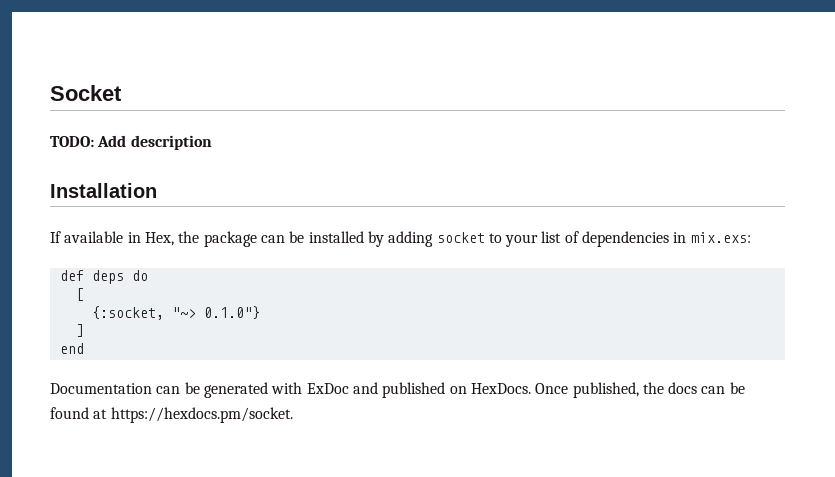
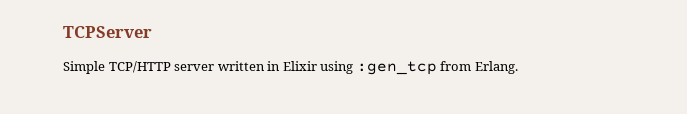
- Socket
- TODO: Add description
- Installation
- If available in Hex, the package can be installed by adding socket to your list of dependencies in mix.exs:
- def deps do
- [
- {:socket, "~> 0.1.0"}
- ]
- end
- Documentation can be generated with ExDoc and published on HexDocs. Once published, the docs can be found at https://hexdocs.pm/socket.
+ TCPServer
+ Simple TCP/HTTP server written in Elixir using :gen_tcp from Erlang.

